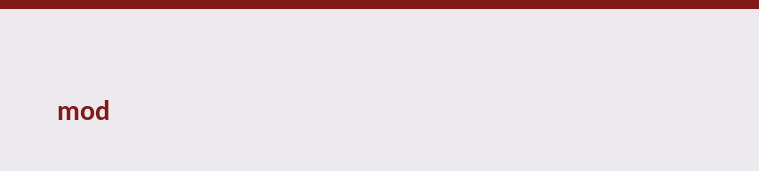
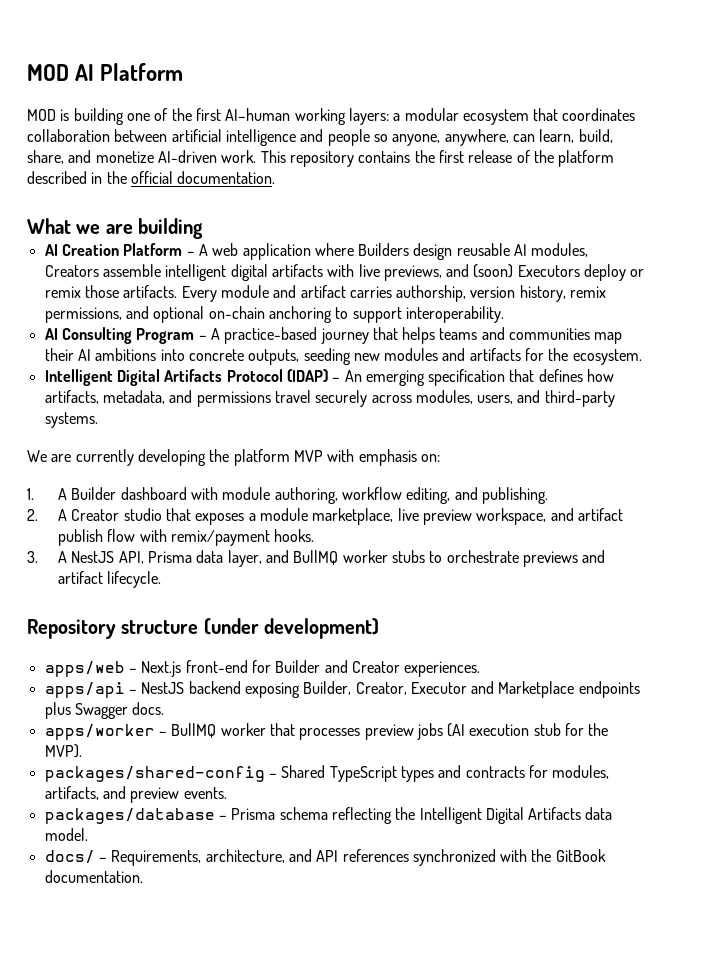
- mod
+ MOD AI Platform
+ MOD is building one of the first AI–human working layers: a modular ecosystem that coordinates collaboration between artificial intelligence and people so anyone, anywhere, can learn, build, share, and monetize AI-driven work. This repository contains the first release of the platform described in the official documentation.
+ What we are building
+ AI Creation Platform – A web application where Builders design reusable AI modules, Creators assemble intelligent digital artifacts with live previews, and (soon) Executors deploy or remix those artifacts. Every module and artifact carries authorship, version history, remix permissions, and optional on-chain anchoring to support interoperability.
+ AI Consulting Program – A practice-based journey that helps teams and communities map their AI ambitions into concrete outputs, seeding new modules and artifacts for the ecosystem.
+ Intelligent Digital Artifacts Protocol (IDAP) – An emerging specification that defines how artifacts, metadata, and permissions travel securely across modules, users, and third-party systems.
+ We are currently developing the platform MVP with emphasis on:
+ 1. A Builder dashboard with module authoring, workflow editing, and publishing.
+ 2. A Creator studio that exposes a module marketplace, live preview workspace, and artifact publish flow with remix/payment hooks.
+ 3. A NestJS API, Prisma data layer, and BullMQ worker stubs to orchestrate previews and artifact lifecycle.
+ Repository structure (under development)
+ apps/web – Next.js front-end for Builder and Creator experiences.
+ apps/api – NestJS backend exposing Builder, Creator, Executor and Marketplace endpoints plus Swagger docs.
+ apps/worker – BullMQ worker that processes preview jobs (AI execution stub for the MVP).
+ packages/shared-config – Shared TypeScript types and contracts for modules, artifacts, and preview events.
+ packages/database – Prisma schema reflecting the Intelligent Digital Artifacts data model.
+ docs/ – Requirements, architecture, and API references synchronized with the GitBook documentation.

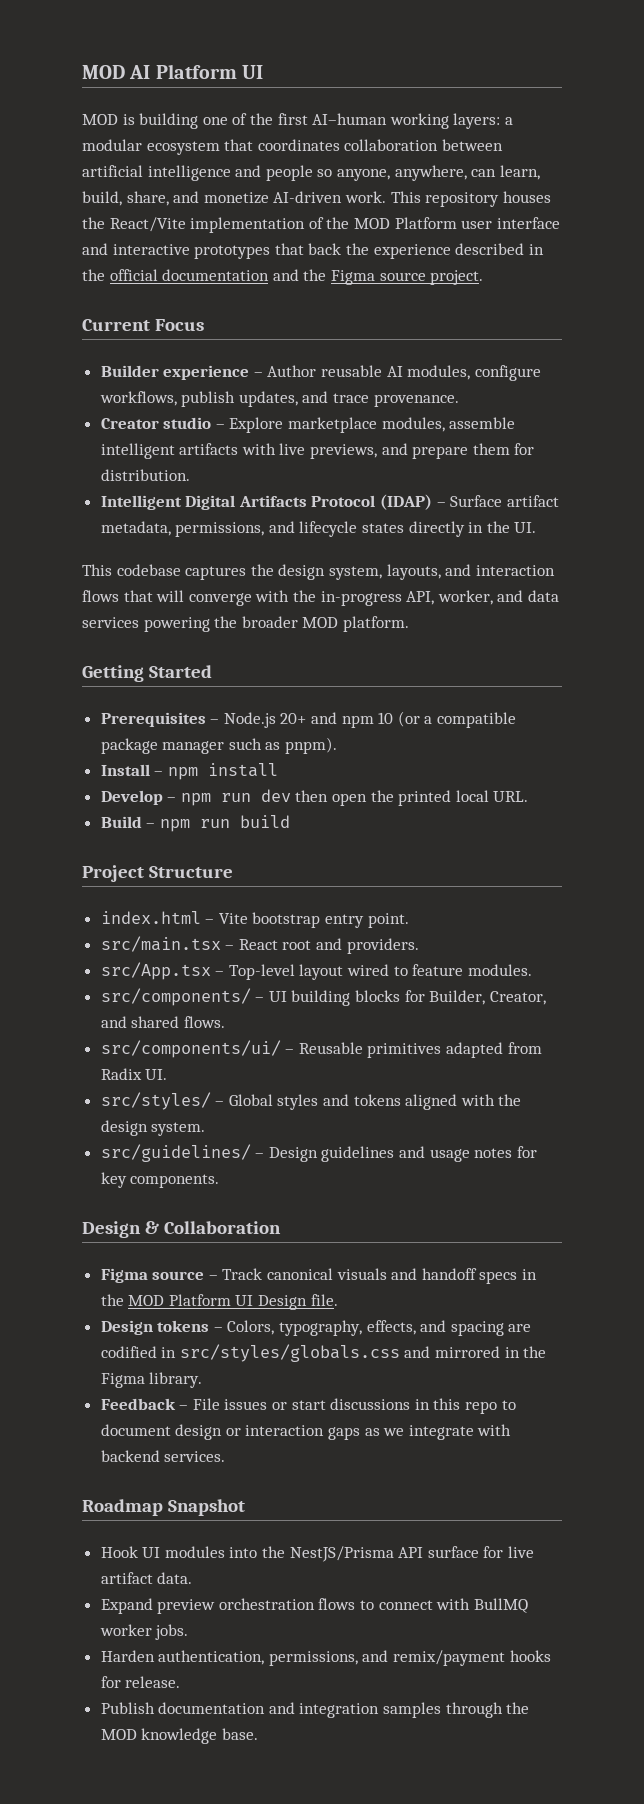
- MOD AI Platform
+ MOD AI Platform UI
- This repository contains the first release of the platform described in the official documentation.
- What we are building
- AI Creation Platform – A web application where Builders design reusable AI modules, Creators assemble intelligent digital artifacts with live previews, and (soon) Executors deploy or remix those artifacts. Every module and artifact carries authorship, version history, remix permissions, and optional on-chain anchoring to support interoperability.
- AI Consulting Program – A practice-based journey that helps teams and communities map their AI ambitions into concrete outputs, seeding new modules and artifacts for the ecosystem.
+ This repository houses the React/Vite implementation of the MOD Platform user interface and interactive prototypes that back the experience described in the official documentation and the Figma source project.
+ Current Focus
+ Builder experience – Author reusable AI modules, configure workflows, publish updates, and trace provenance.
+ Creator studio – Explore marketplace modules, assemble intelligent artifacts with live previews, and prepare them for distribution.
- Intelligent Digital Artifacts Protocol (IDAP) – An emerging specification that defines how artifacts, metadata, and permissions travel securely across modules, users, and third-party systems.
- We are currently developing the platform MVP with emphasis on:
- 1. A Builder dashboard with module authoring, workflow editing, and publishing.
- 2. A Creator studio that exposes a module marketplace, live preview workspace, and artifact publish flow with remix/payment hooks.
- 3. A NestJS API, Prisma data layer, and BullMQ worker stubs to orchestrate previews and artifact lifecycle.
- Repository structure (under development)
- apps/web – Next.js front-end for Builder and Creator experiences.
- apps/api – NestJS backend exposing Builder, Creator, Executor and Marketplace endpoints plus Swagger docs.
- apps/worker – BullMQ worker that processes preview jobs (AI execution stub for the MVP).
- packages/shared-config – Shared TypeScript types and contracts for modules, artifacts, and preview events.
- packages/database – Prisma schema reflecting the Intelligent Digital Artifacts data model.
- docs/ – Requirements, architecture, and API references synchronized with the GitBook documentation.
+ Intelligent Digital Artifacts Protocol (IDAP) – Surface artifact metadata, permissions, and lifecycle states directly in the UI.
+ This codebase captures the design system, layouts, and interaction flows that will converge with the in-progress API, worker, and data services powering the broader MOD platform.
+ Getting Started
+ Prerequisites – Node.js 20+ and npm 10 (or a compatible package manager such as pnpm).
+ Install – npm install
+ Develop – npm run dev then open the printed local URL.
+ Build – npm run build
+ Project Structure
+ index.html – Vite bootstrap entry point.
+ src/main.tsx – React root and providers.
+ src/App.tsx – Top-level layout wired to feature modules.
+ src/components/ – UI building blocks for Builder, Creator, and shared flows.
+ src/components/ui/ – Reusable primitives adapted from Radix UI.
+ src/styles/ – Global styles and tokens aligned with the design system.
+ src/guidelines/ – Design guidelines and usage notes for key components.
+ Design & Collaboration
+ Figma source – Track canonical visuals and handoff specs in the MOD Platform UI Design file.
+ Design tokens – Colors, typography, effects, and spacing are codified in src/styles/globals.css and mirrored in the Figma library.
+ Feedback – File issues or start discussions in this repo to document design or interaction gaps as we integrate with backend services.
+ Roadmap Snapshot
+ Hook UI modules into the NestJS/Prisma API surface for live artifact data.
+ Expand preview orchestration flows to connect with BullMQ worker jobs.
+ Harden authentication, permissions, and remix/payment hooks for release.
+ Publish documentation and integration samples through the MOD knowledge base.

